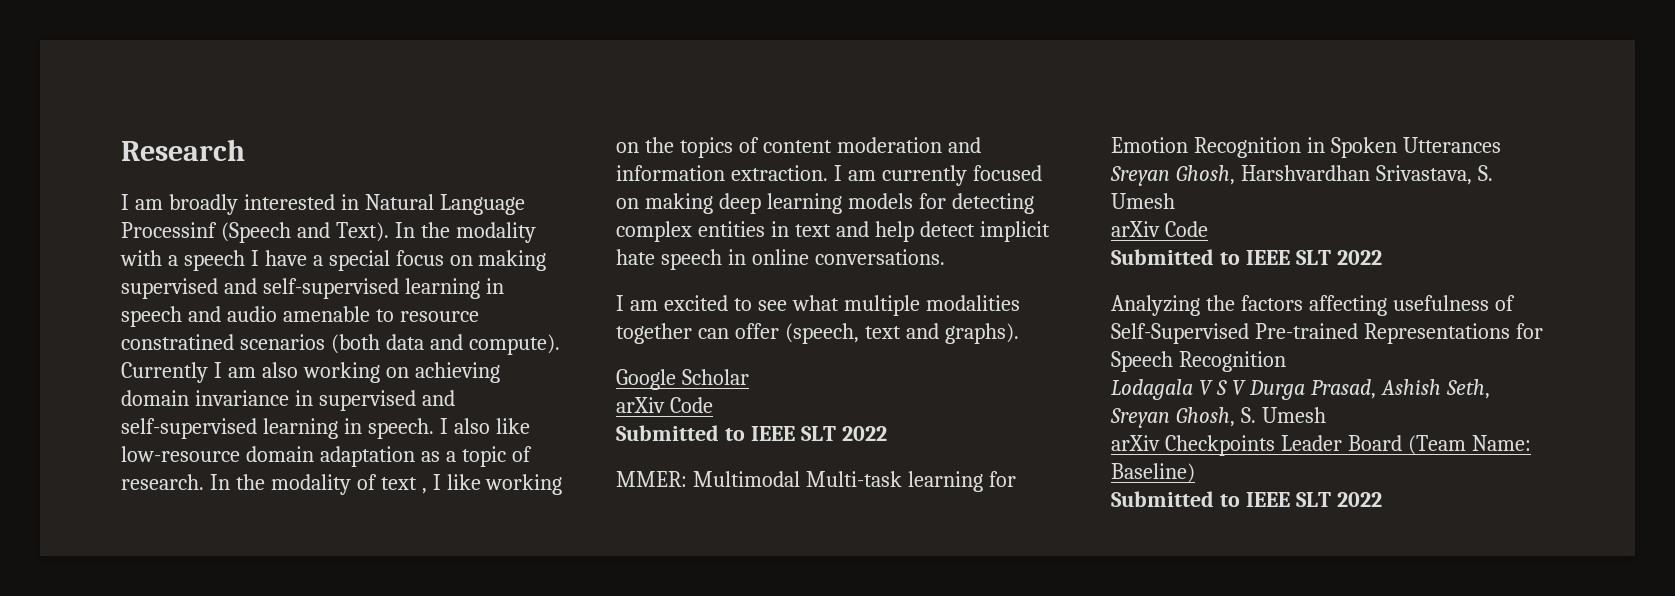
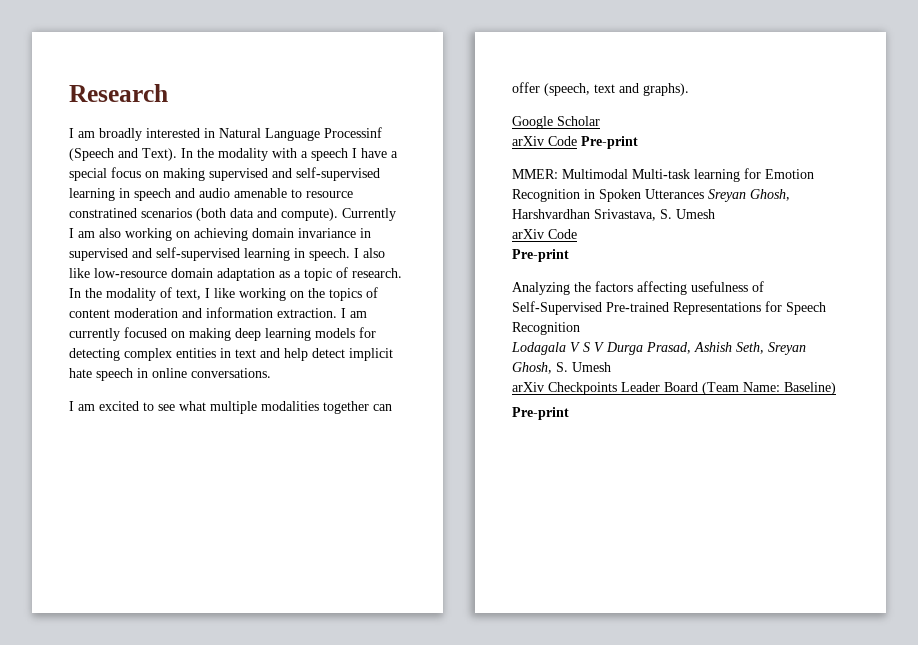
- In the modality of text , I like working on the topics of content moderation and information extraction.
+ In the modality of text, I like working on the topics of content moderation and information extraction.
  Google Scholar
- arXiv Code
- Submitted to IEEE SLT 2022
+ arXiv Code Pre-print
  MMER: Multimodal Multi-task learning for Emotion Recognition in Spoken Utterances Sreyan Ghosh, Harshvardhan Srivastava, S. Umesh
  arXiv Code
- Submitted to IEEE SLT 2022
+ Pre-print
  arXiv Checkpoints Leader Board (Team Name: Baseline)
- Submitted to IEEE SLT 2022
+ Pre-print

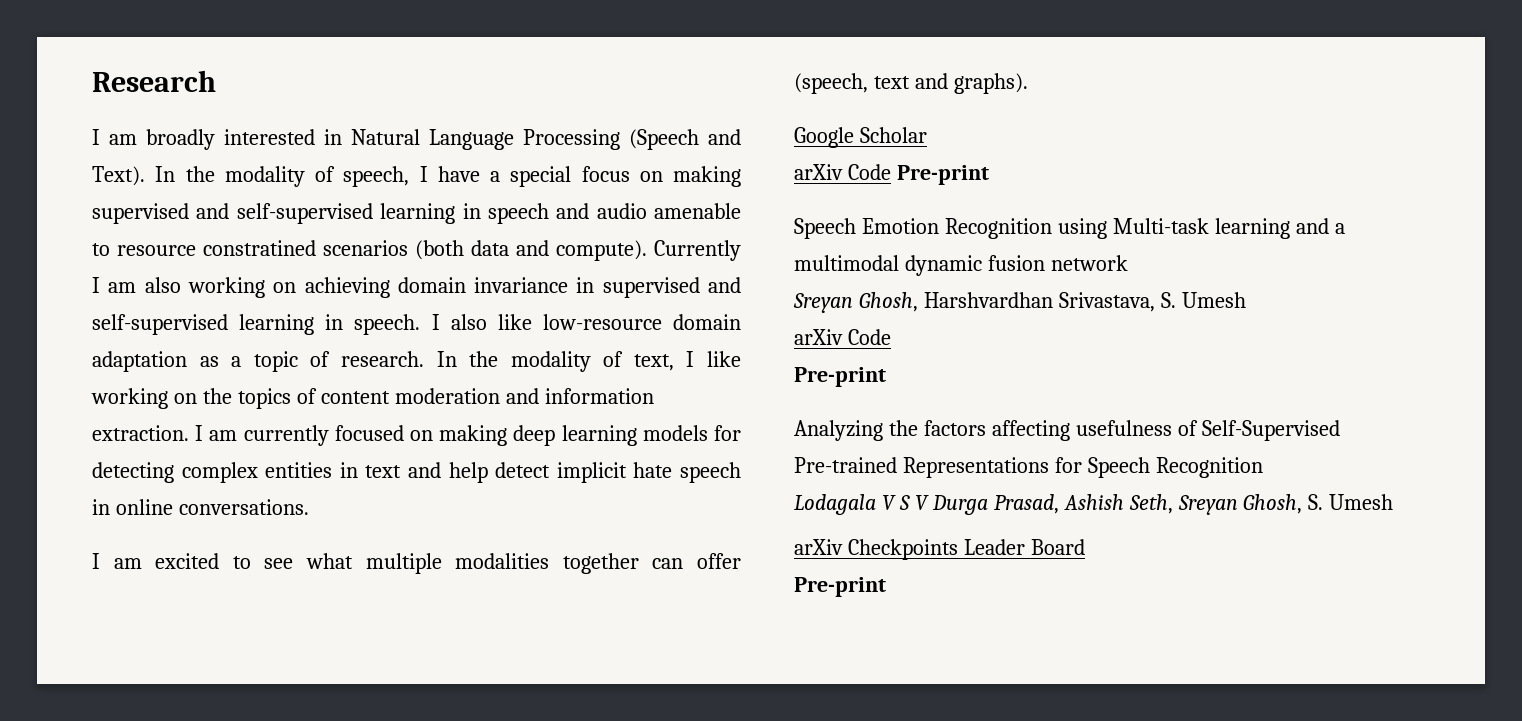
- I am broadly interested in Natural Language Processinf (Speech and Text).
+ I am broadly interested in Natural Language Processing (Speech and Text).
- In the modality with a speech I have a special focus on making supervised and self-supervised learning in speech and audio amenable to resource constratined scenarios (both data and compute).
+ In the modality of speech, I have a special focus on making supervised and self-supervised learning in speech and audio amenable to resource constratined scenarios (both data and compute).
- MMER: Multimodal Multi-task learning for Emotion Recognition in Spoken Utterances Sreyan Ghosh, Harshvardhan Srivastava, S. Umesh
+ Speech Emotion Recognition using Multi-task learning and a multimodal dynamic fusion network
+ Sreyan Ghosh, Harshvardhan Srivastava, S. Umesh
- arXiv Checkpoints Leader Board (Team Name: Baseline)
+ arXiv Checkpoints Leader Board

